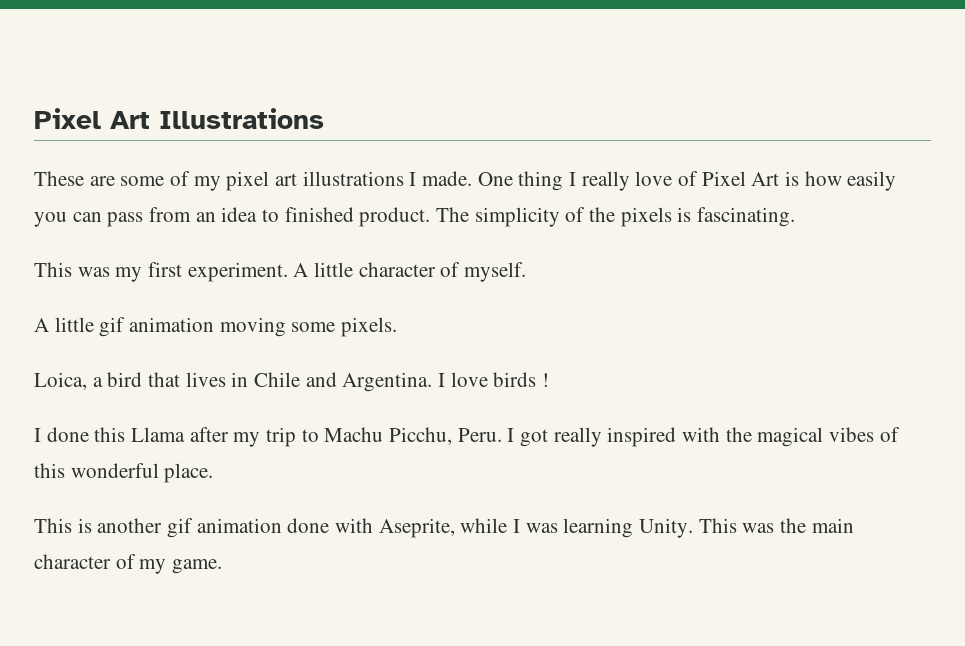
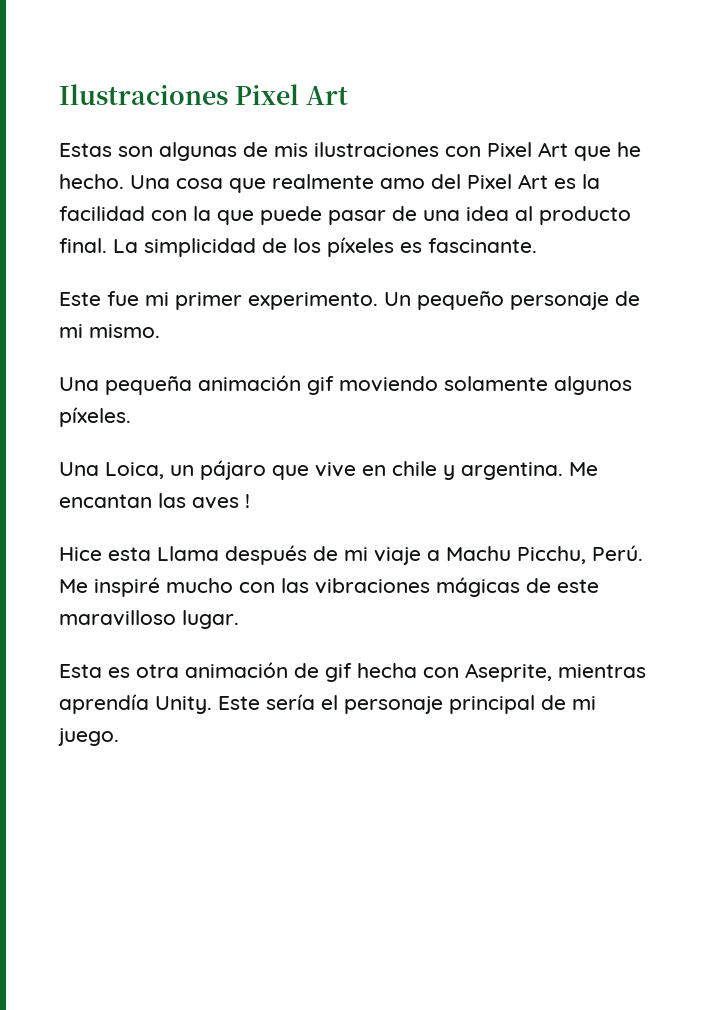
- Pixel Art Illustrations
- These are some of my pixel art illustrations I made. One thing I really love of Pixel Art is how easily you can pass from an idea to finished product. The simplicity of the pixels is fascinating.
- This was my first experiment. A little character of myself.
- A little gif animation moving some pixels.
- Loica, a bird that lives in Chile and Argentina. I love birds !
- I done this Llama after my trip to Machu Picchu, Peru. I got really inspired with the magical vibes of this wonderful place.
- This is another gif animation done with Aseprite, while I was learning Unity. This was the main character of my game.
+ Ilustraciones Pixel Art
+ Estas son algunas de mis ilustraciones con Pixel Art que he hecho. Una cosa que realmente amo del Pixel Art es la facilidad con la que puede pasar de una idea al producto final. La simplicidad de los píxeles es fascinante.
+ Este fue mi primer experimento. Un pequeño personaje de mi mismo.
+ Una pequeña animación gif moviendo solamente algunos píxeles.
+ Una Loica, un pájaro que vive en chile y argentina. Me encantan las aves !
+ Hice esta Llama después de mi viaje a Machu Picchu, Perú. Me inspiré mucho con las vibraciones mágicas de este maravilloso lugar.
+ Esta es otra animación de gif hecha con Aseprite, mientras aprendía Unity. Este sería el personaje principal de mi juego.

